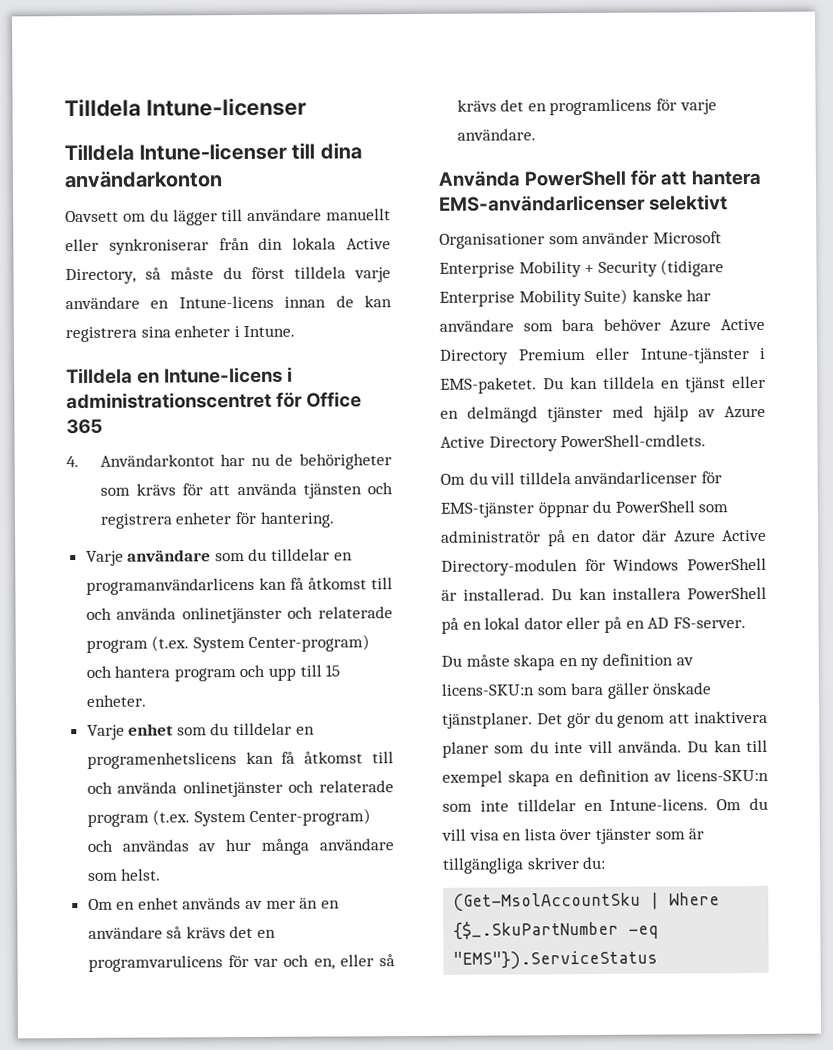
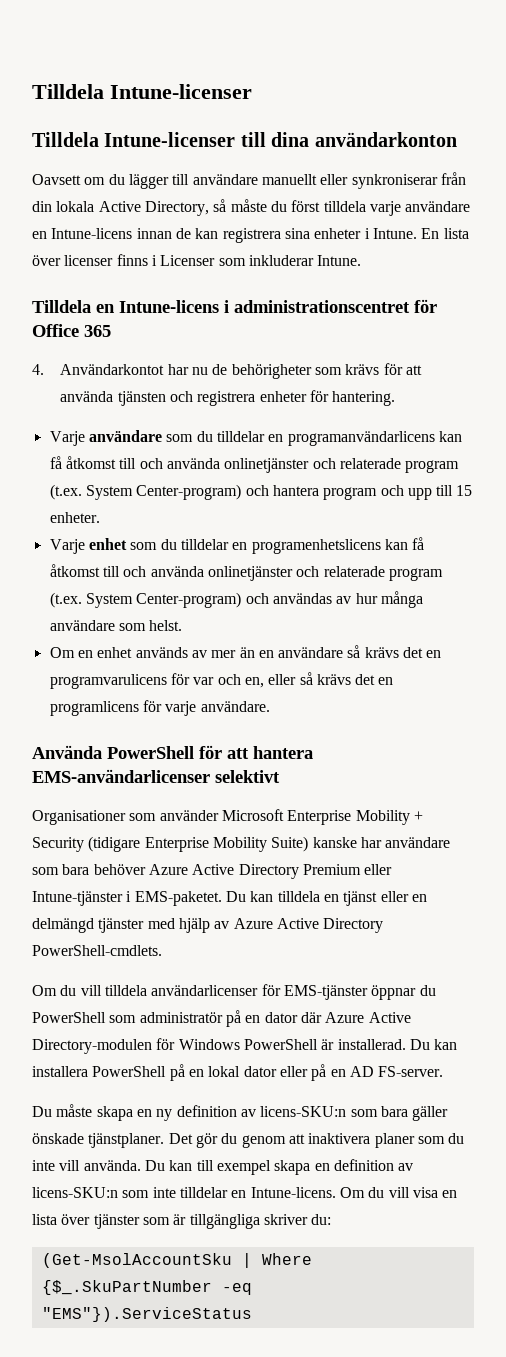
+ En lista över licenser finns i Licenser som inkluderar Intune.

